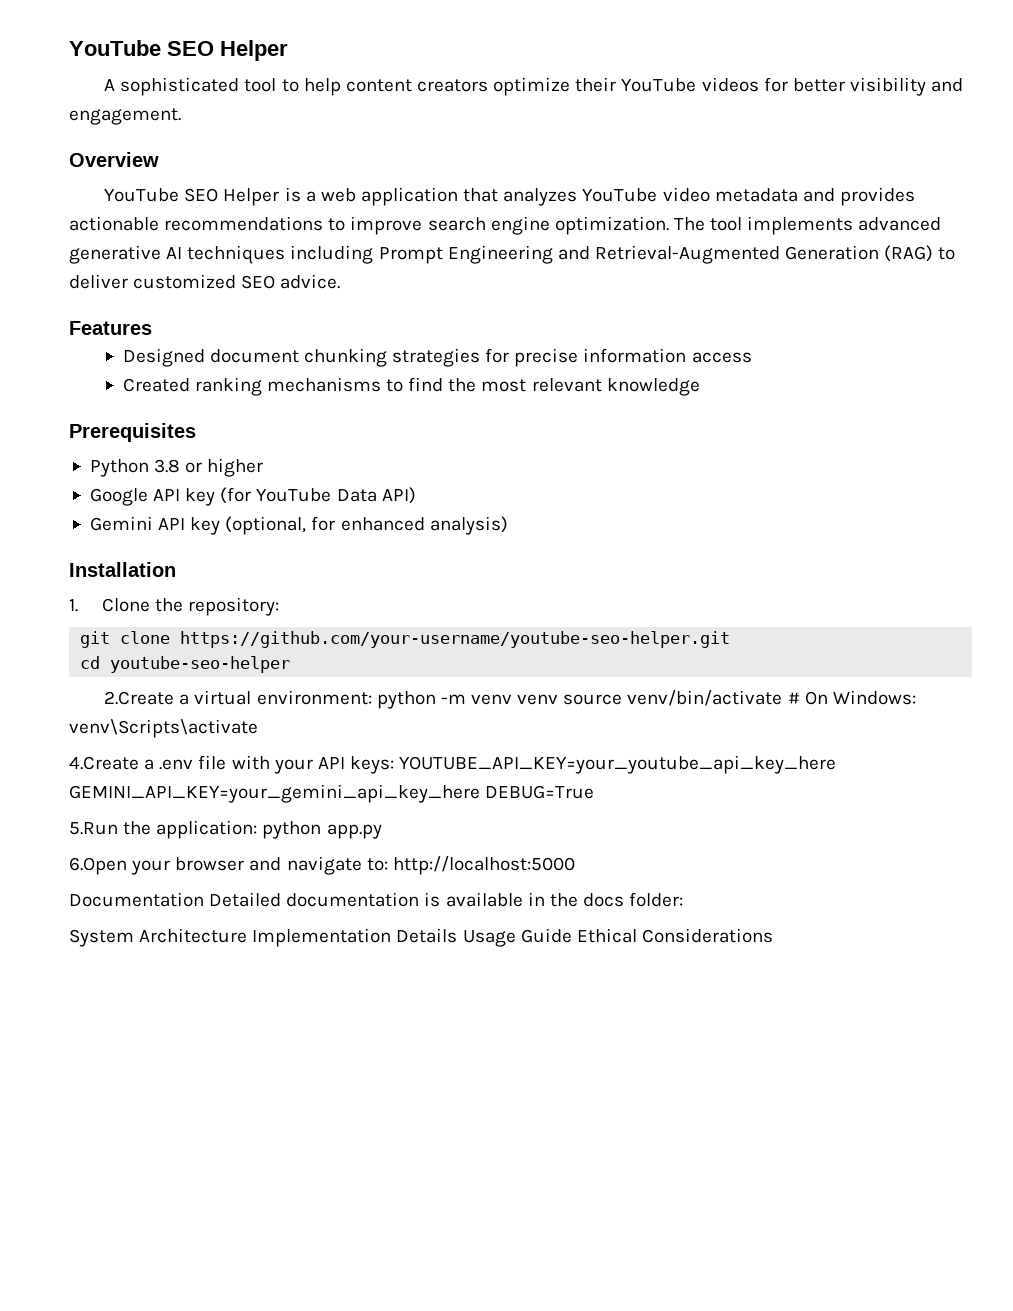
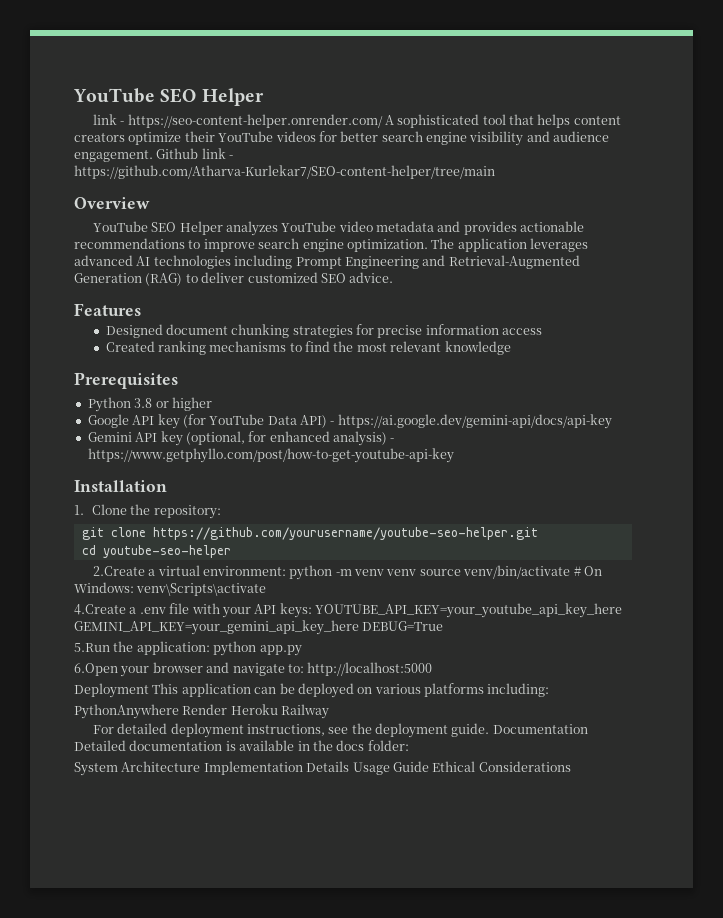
- A sophisticated tool to help content creators optimize their YouTube videos for better visibility and engagement.
+ link - https://seo-content-helper.onrender.com/ A sophisticated tool that helps content creators optimize their YouTube videos for better search engine visibility and audience engagement. Github link - https://github.com/Atharva-Kurlekar7/SEO-content-helper/tree/main
- YouTube SEO Helper is a web application that analyzes YouTube video metadata and provides actionable recommendations to improve search engine optimization.
+ YouTube SEO Helper analyzes YouTube video metadata and provides actionable recommendations to improve search engine optimization.
- The tool implements advanced generative AI techniques including Prompt Engineering and Retrieval-Augmented Generation (RAG) to deliver customized SEO advice.
+ The application leverages advanced AI technologies including Prompt Engineering and Retrieval-Augmented Generation (RAG) to deliver customized SEO advice.
- Google API key (for YouTube Data API)
+ Google API key (for YouTube Data API) - https://ai.google.dev/gemini-api/docs/api-key
- Gemini API key (optional, for enhanced analysis)
+ Gemini API key (optional, for enhanced analysis) - https://www.getphyllo.com/post/how-to-get-youtube-api-key
- git clone https://github.com/your-username/youtube-seo-helper.git
+ git clone https://github.com/yourusername/youtube-seo-helper.git
+ Deployment This application can be deployed on various platforms including:
+ PythonAnywhere Render Heroku Railway
+ For detailed deployment instructions, see the deployment guide.

